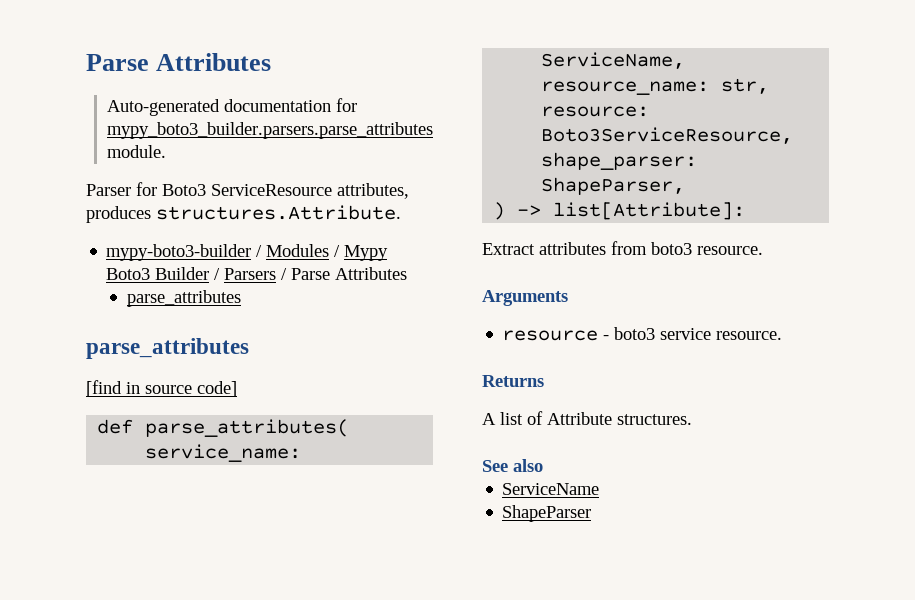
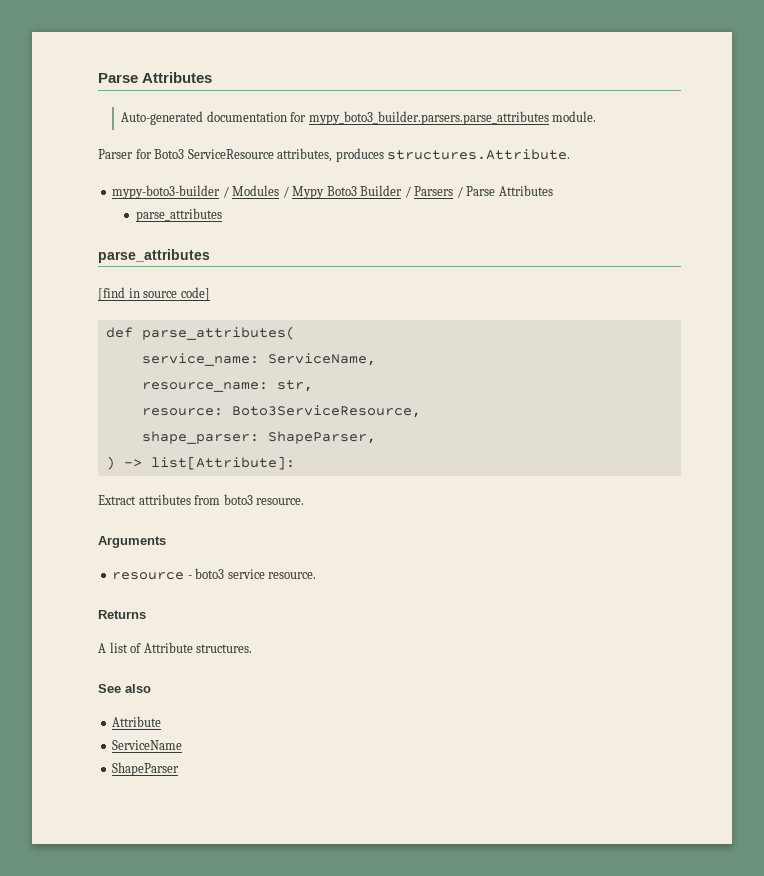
  See also
+ Attribute

